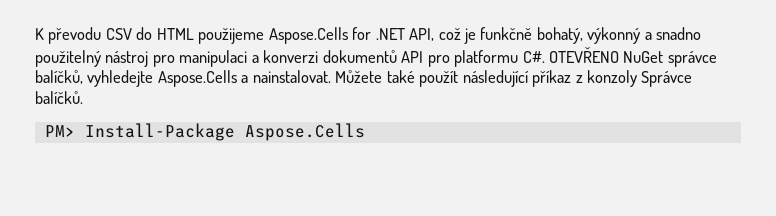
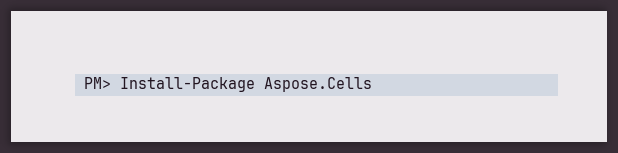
- K převodu CSV do HTML použijeme Aspose.Cells for .NET API, což je funkčně bohatý, výkonný a snadno použitelný nástroj pro manipulaci a konverzi dokumentů API pro platformu C#. OTEVŘENO NuGet správce balíčků, vyhledejte Aspose.Cells a nainstalovat. Můžete také použít následující příkaz z konzoly Správce balíčků.

